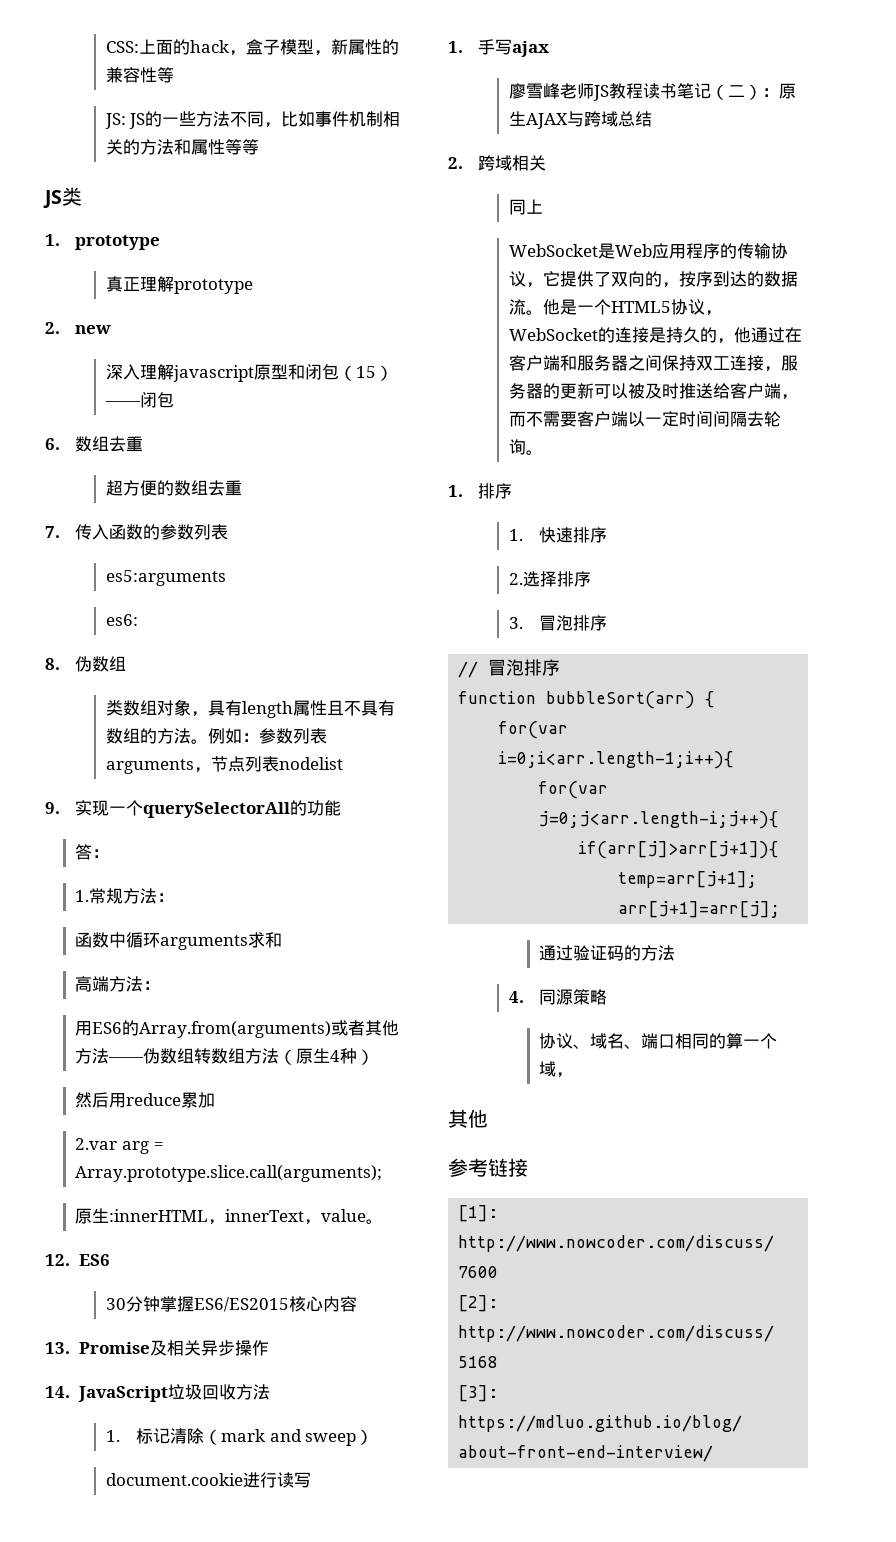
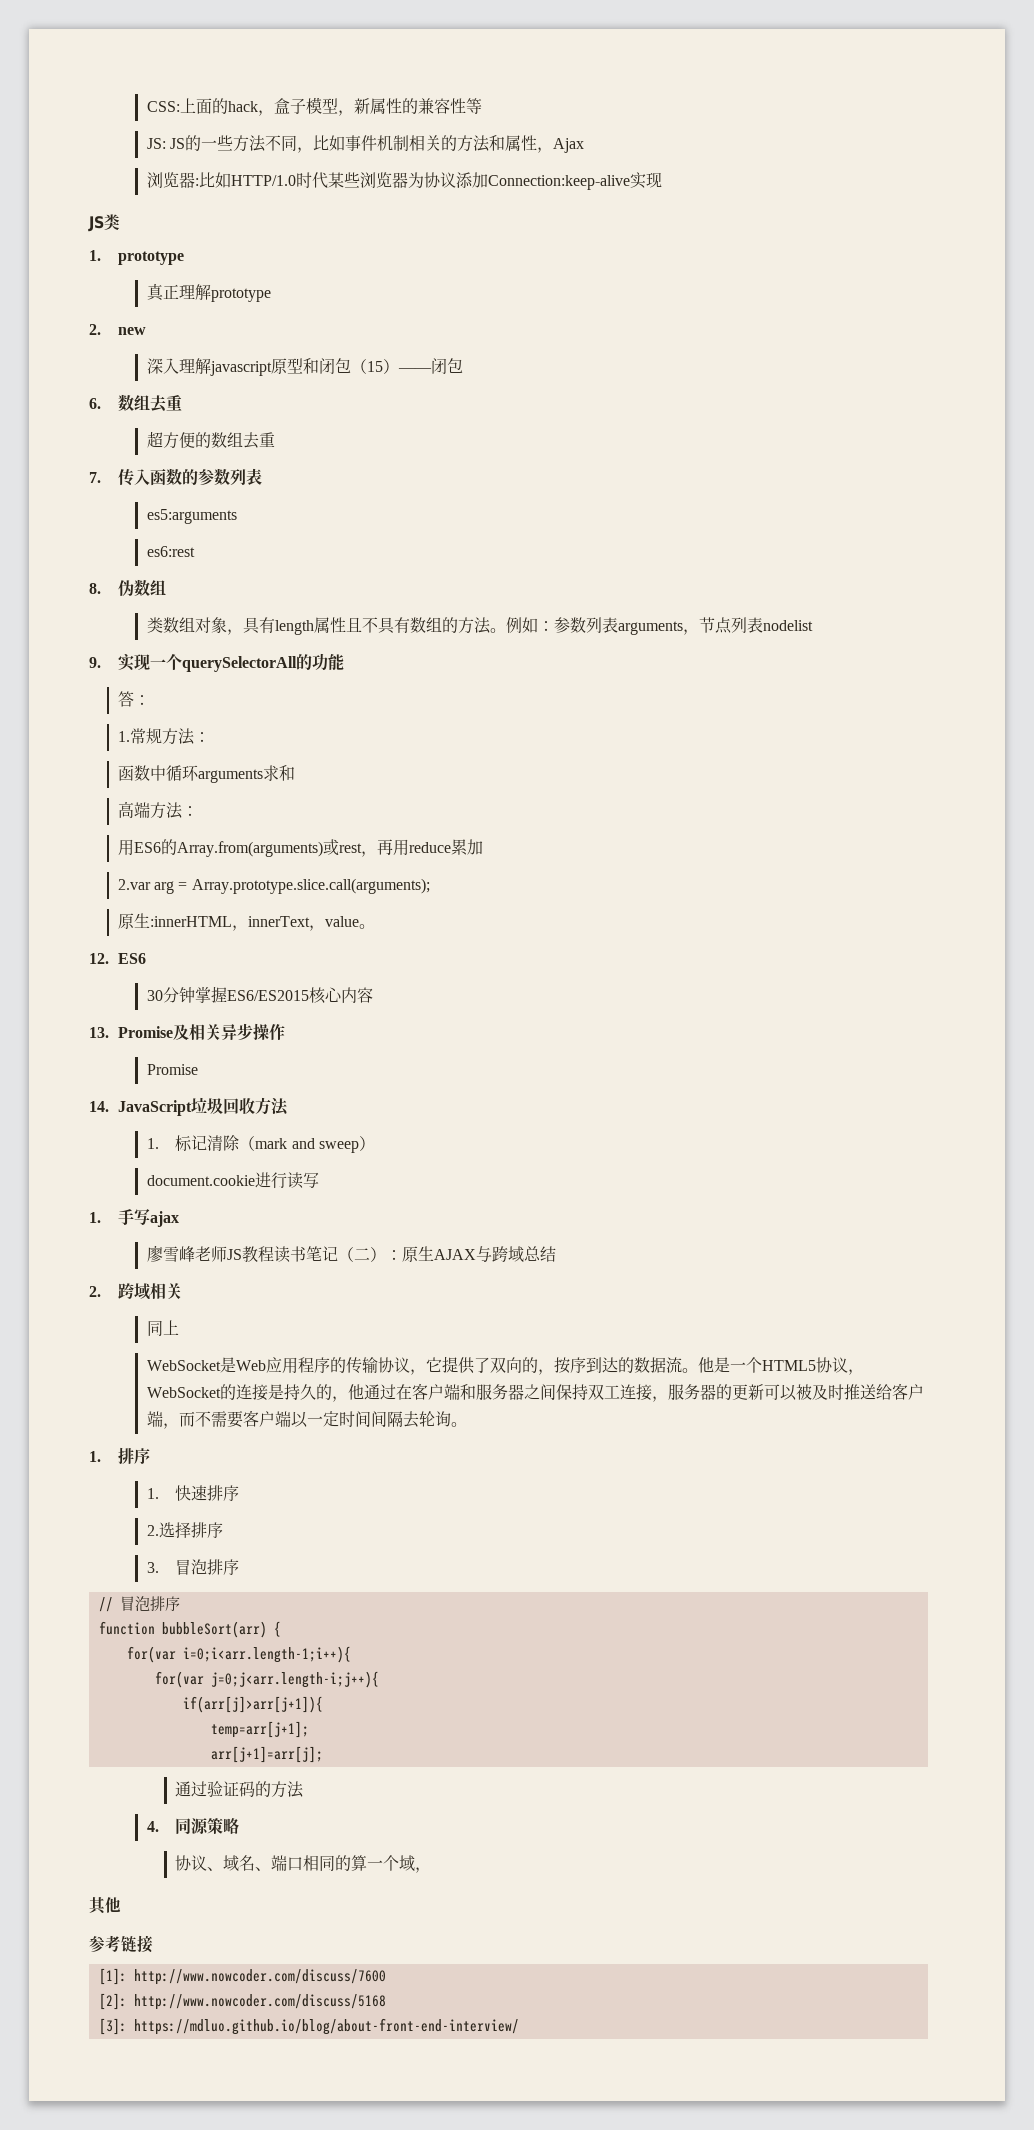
- JS: JS的一些方法不同，比如事件机制相关的方法和属性等等
+ JS: JS的一些方法不同，比如事件机制相关的方法和属性，Ajax
+ 浏览器:比如HTTP/1.0时代某些浏览器为协议添加Connection:keep-alive实现
- es6:
+ es6:rest
- 用ES6的Array.from(arguments)或者其他方法——伪数组转数组方法（原生4种）
- 然后用reduce累加
+ 用ES6的Array.from(arguments)或rest，再用reduce累加
  13. Promise及相关异步操作
+ Promise

